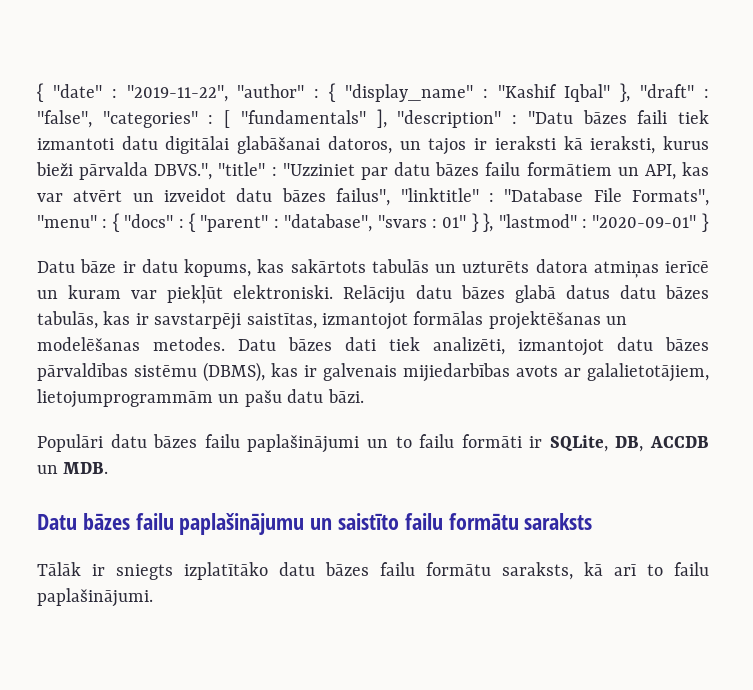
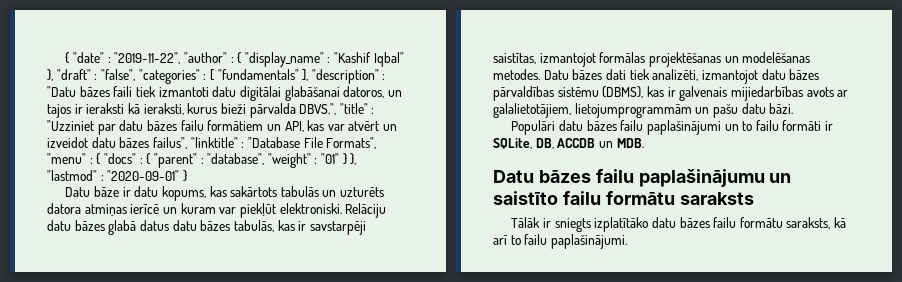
- "database", "svars : 01" } }, "lastmod" :
+ "database", "weight" : "01" } }, "lastmod" :

